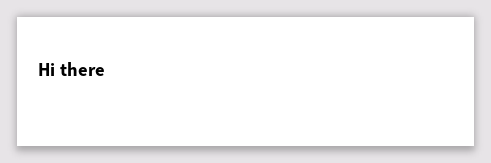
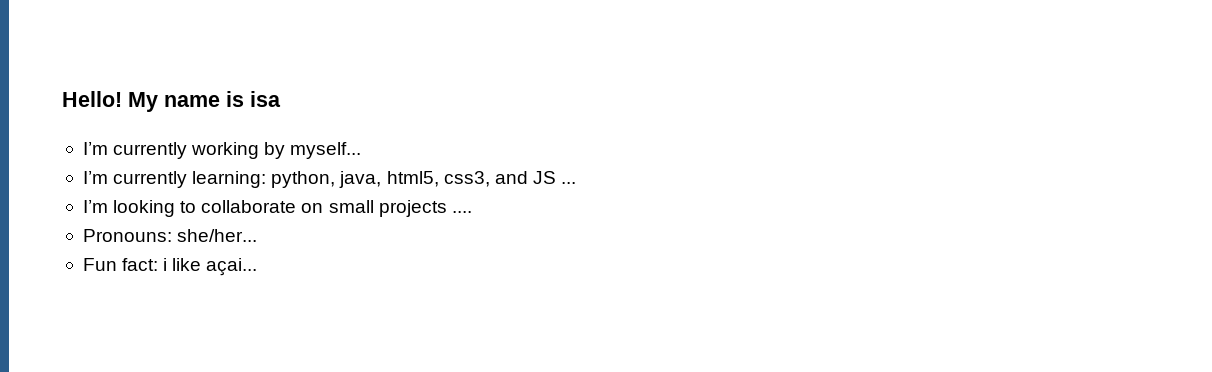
- Hi there
+ Hello! My name is isa
+ I’m currently working by myself...
+ I’m currently learning: python, java, html5, css3, and JS ...
+ I’m looking to collaborate on small projects ....
+ Pronouns: she/her...
+ Fun fact: i like açai...

